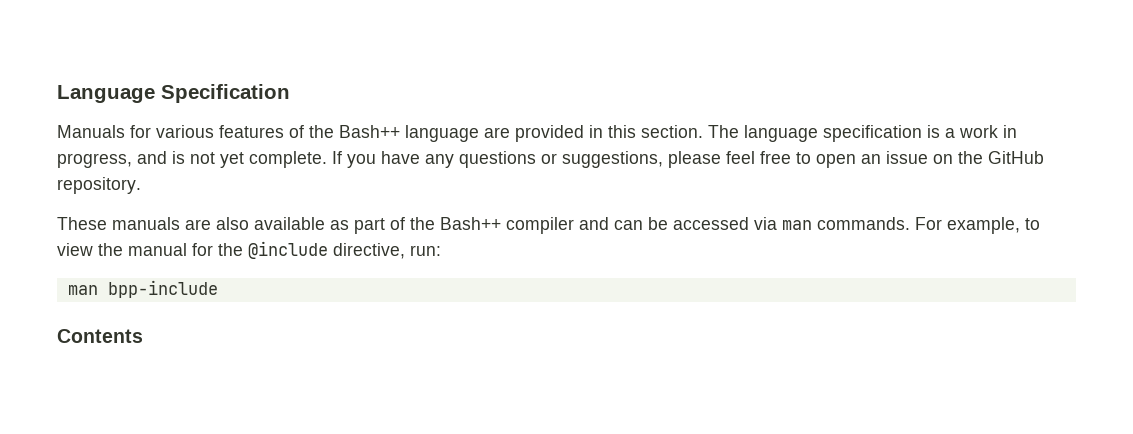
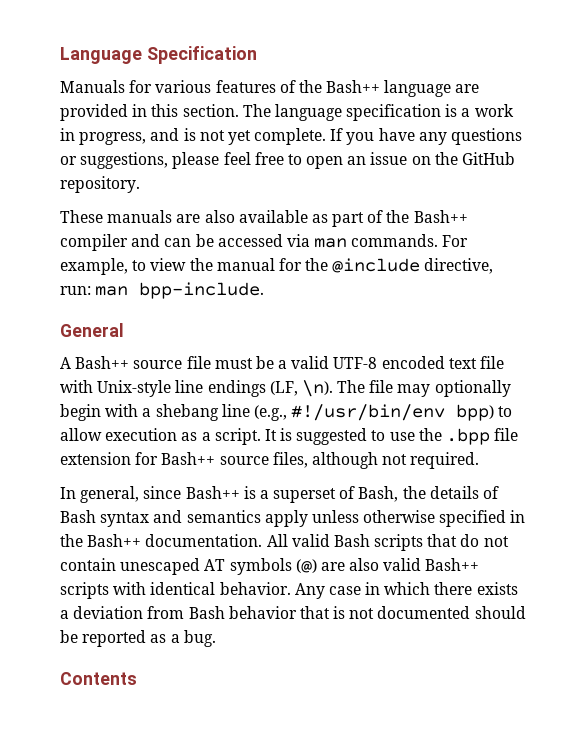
- For example, to view the manual for the @include directive, run:
- man bpp-include
+ For example, to view the manual for the @include directive, run: man bpp-include.
+ General
+ A Bash++ source file must be a valid UTF-8 encoded text file with Unix-style line endings (LF, \n). The file may optionally begin with a shebang line (e.g., #!/usr/bin/env bpp) to allow execution as a script. It is suggested to use the .bpp file extension for Bash++ source files, although not required.
+ In general, since Bash++ is a superset of Bash, the details of Bash syntax and semantics apply unless otherwise specified in the Bash++ documentation. All valid Bash scripts that do not contain unescaped AT symbols (@) are also valid Bash++ scripts with identical behavior. Any case in which there exists a deviation from Bash behavior that is not documented should be reported as a bug.

